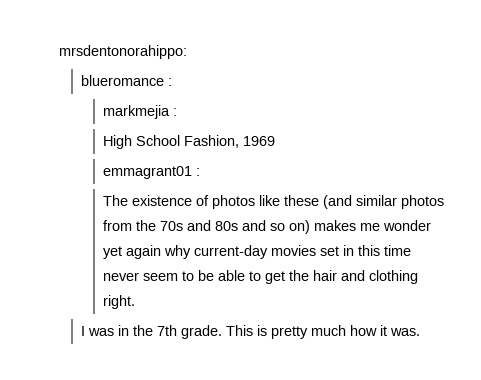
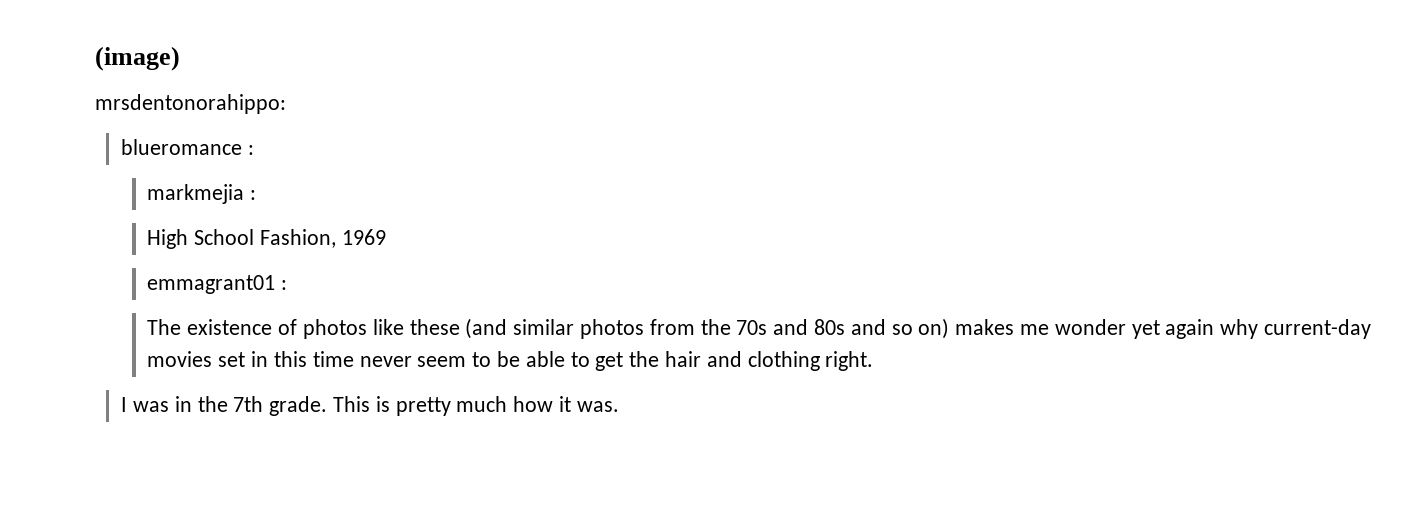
+ (image)

